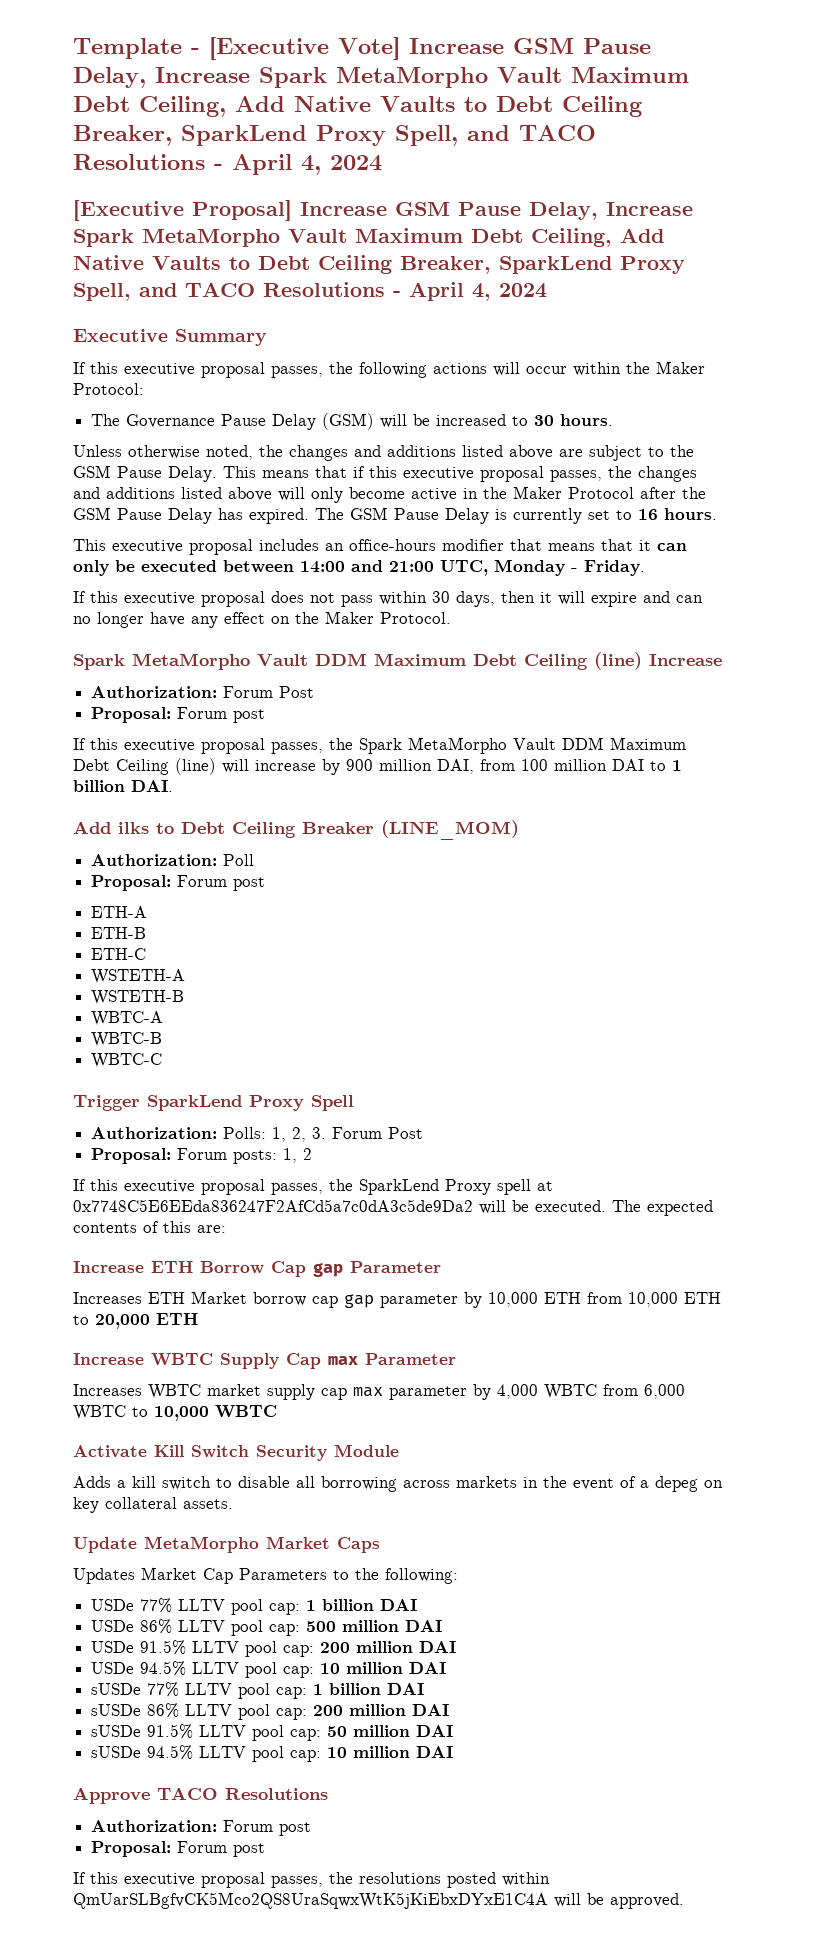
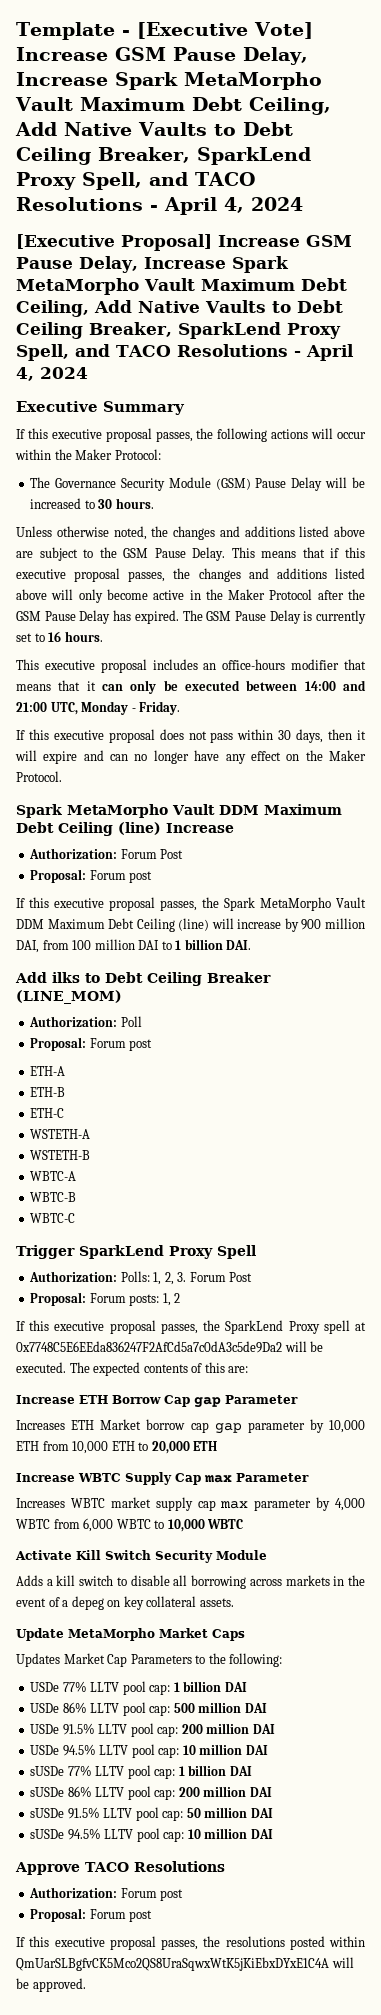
- The Governance Pause Delay (GSM) will be increased to 30 hours.
+ The Governance Security Module (GSM) Pause Delay will be increased to 30 hours.

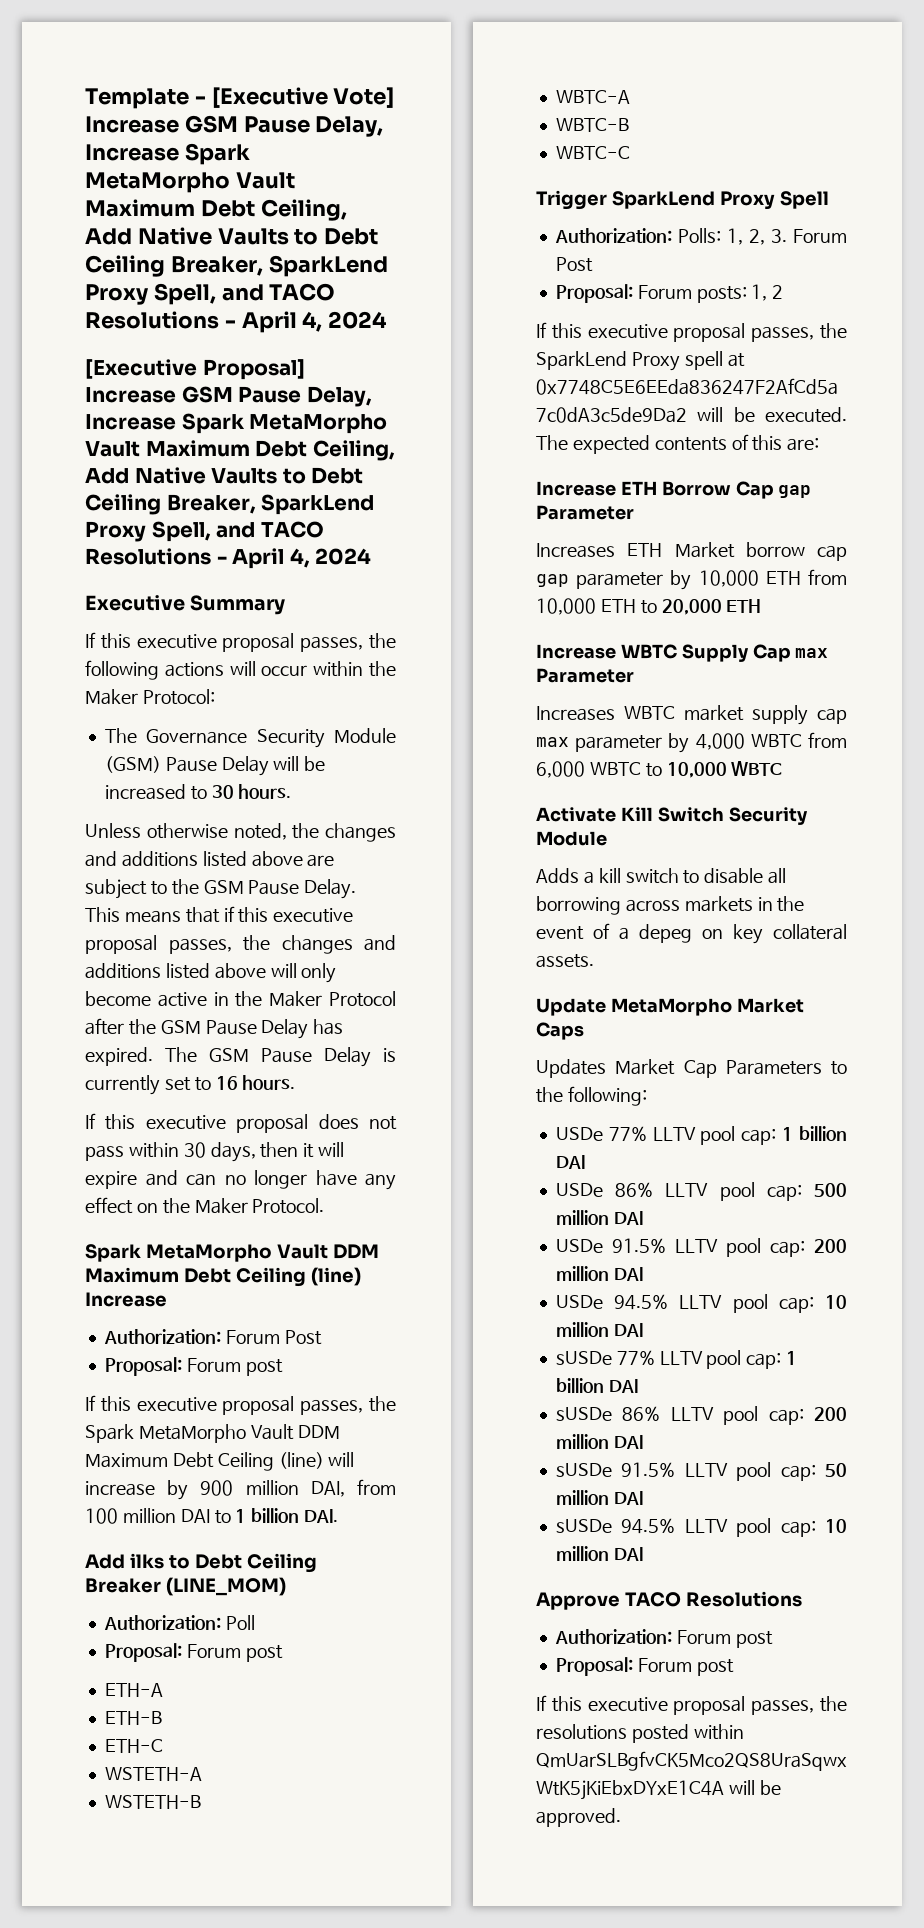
- This executive proposal includes an office-hours modifier that means that it can only be executed between 14:00 and 21:00 UTC, Monday - Friday.

